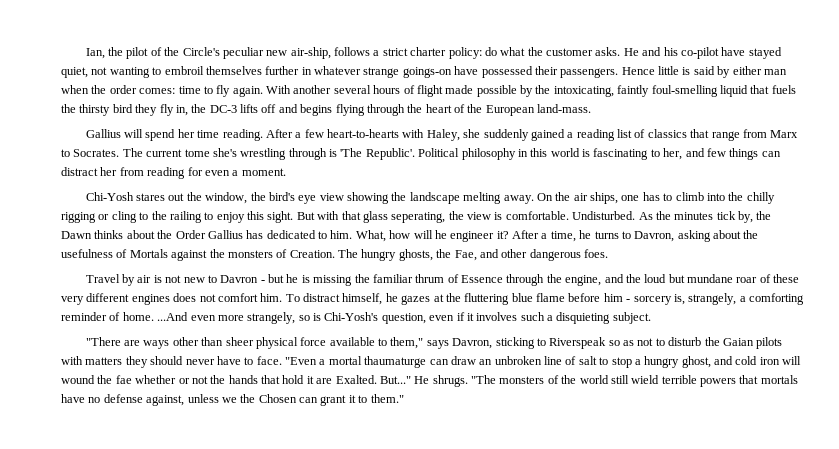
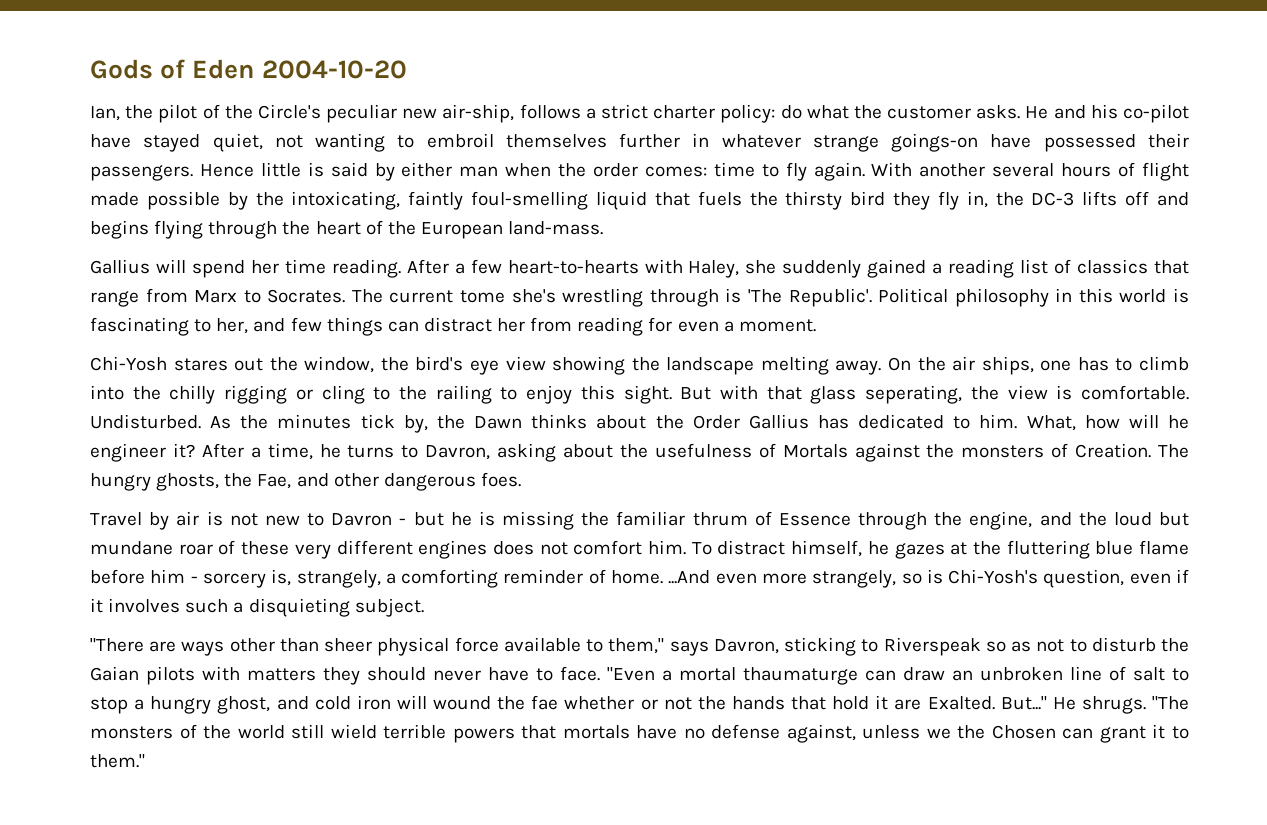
+ Gods of Eden 2004-10-20

